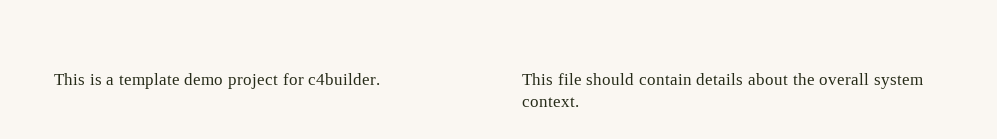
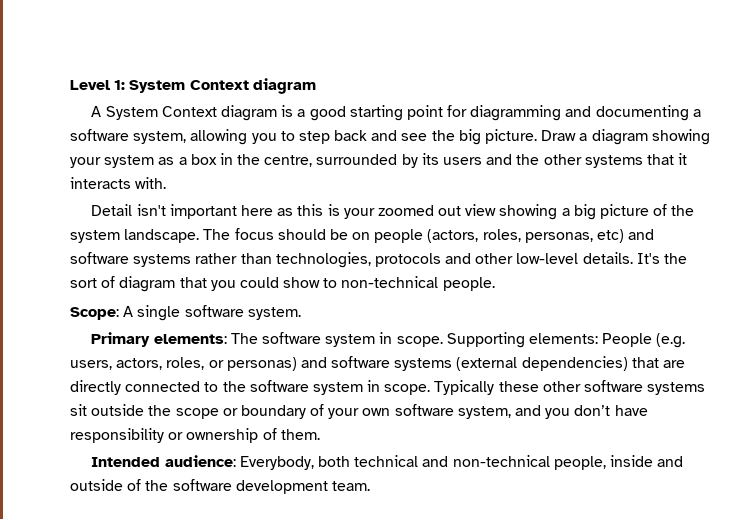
- This is a template demo project for c4builder.
- This file should contain details about the overall system context.
+ Level 1: System Context diagram
+ A System Context diagram is a good starting point for diagramming and documenting a software system, allowing you to step back and see the big picture. Draw a diagram showing your system as a box in the centre, surrounded by its users and the other systems that it interacts with.
+ Detail isn't important here as this is your zoomed out view showing a big picture of the system landscape. The focus should be on people (actors, roles, personas, etc) and software systems rather than technologies, protocols and other low-level details. It's the sort of diagram that you could show to non-technical people.
+ Scope: A single software system.
+ Primary elements: The software system in scope. Supporting elements: People (e.g. users, actors, roles, or personas) and software systems (external dependencies) that are directly connected to the software system in scope. Typically these other software systems sit outside the scope or boundary of your own software system, and you don’t have responsibility or ownership of them.
+ Intended audience: Everybody, both technical and non-technical people, inside and outside of the software development team.

